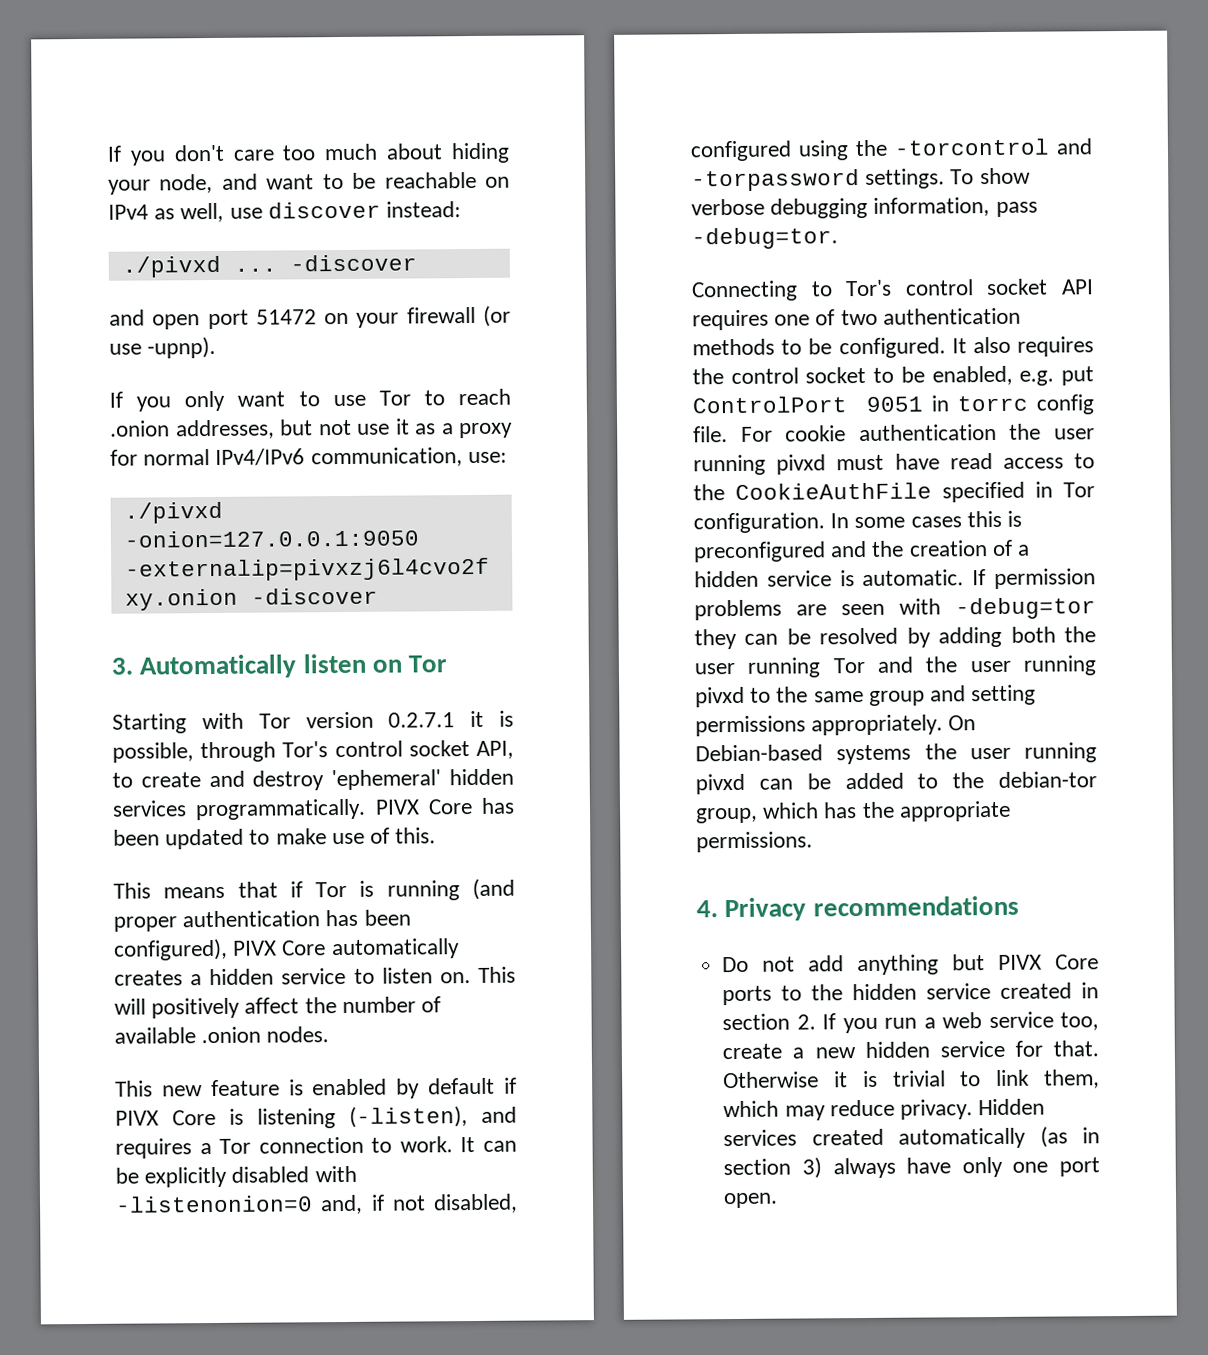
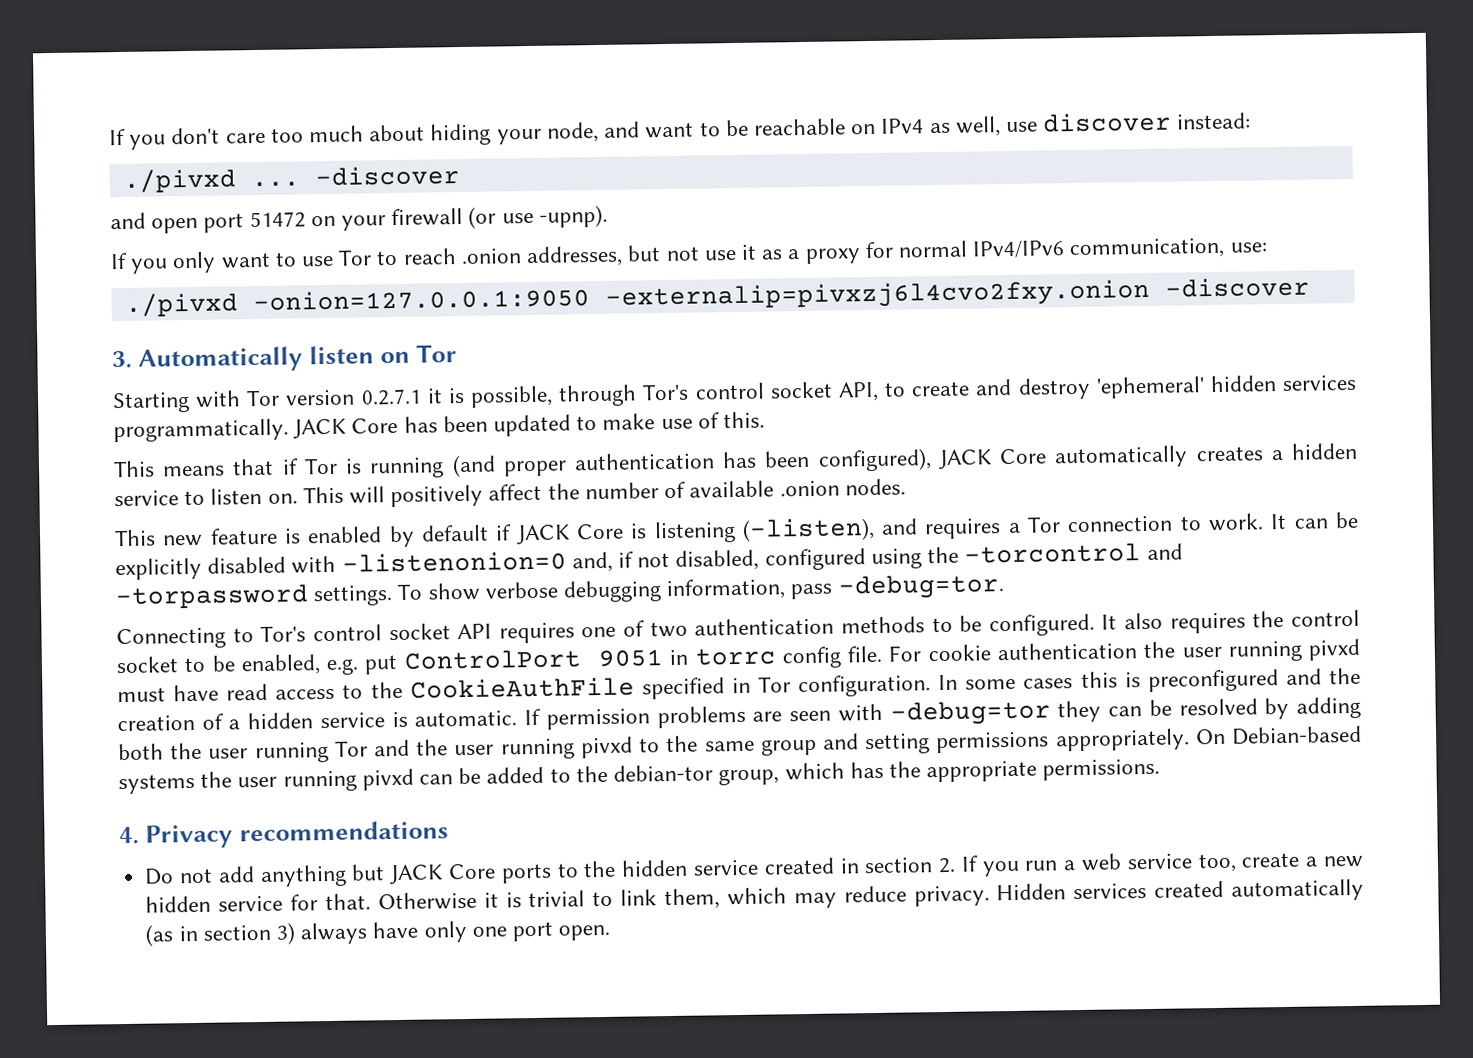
- PIVX Core has been updated to make use of this.
+ JACK Core has been updated to make use of this.
- This means that if Tor is running (and proper authentication has been configured), PIVX Core automatically creates a hidden service to listen on.
+ This means that if Tor is running (and proper authentication has been configured), JACK Core automatically creates a hidden service to listen on.
- This new feature is enabled by default if PIVX Core is listening (-listen), and requires a Tor connection to work.
+ This new feature is enabled by default if JACK Core is listening (-listen), and requires a Tor connection to work.
- Do not add anything but PIVX Core ports to the hidden service created in section 2. If you run a web service too, create a new hidden service for that.
+ Do not add anything but JACK Core ports to the hidden service created in section 2. If you run a web service too, create a new hidden service for that.

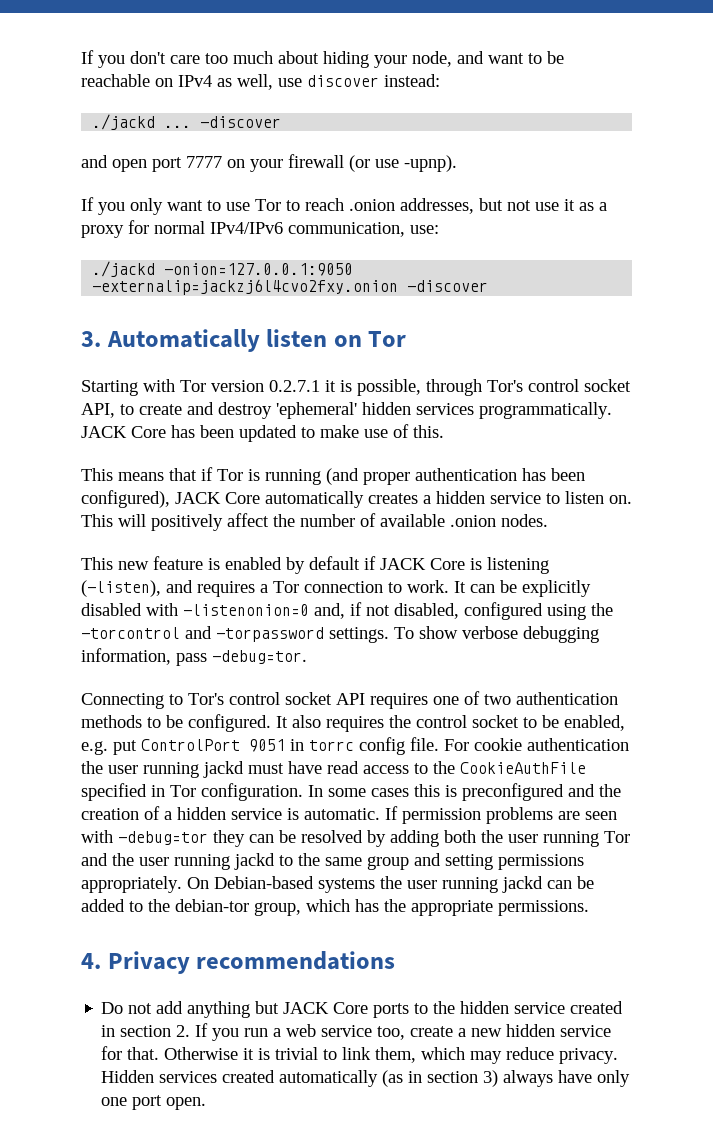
- ./pivxd ...
+ ./jackd ...
- and open port 51472 on your firewall (or use -upnp).
+ and open port 7777 on your firewall (or use -upnp).
- ./pivxd -onion=127.0.0.1:9050 -externalip=pivxzj6l4cvo2fxy.onion -discover
+ ./jackd -onion=127.0.0.1:9050 -externalip=jackzj6l4cvo2fxy.onion -discover
- For cookie authentication the user running pivxd must have read access to the CookieAuthFile specified in Tor configuration.
+ For cookie authentication the user running jackd must have read access to the CookieAuthFile specified in Tor configuration.
- If permission problems are seen with -debug=tor they can be resolved by adding both the user running Tor and the user running pivxd to the same group and setting permissions appropriately.
+ If permission problems are seen with -debug=tor they can be resolved by adding both the user running Tor and the user running jackd to the same group and setting permissions appropriately.
- On Debian-based systems the user running pivxd can be added to the debian-tor group, which has the appropriate permissions.
+ On Debian-based systems the user running jackd can be added to the debian-tor group, which has the appropriate permissions.

